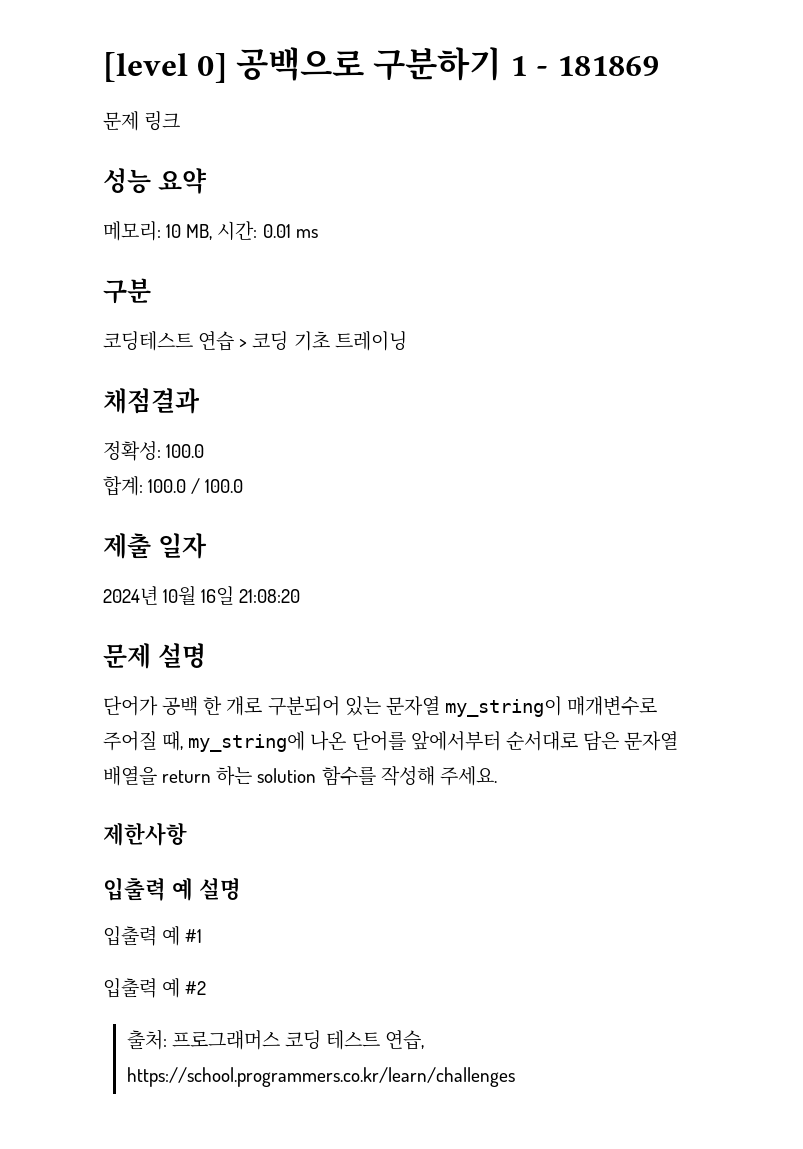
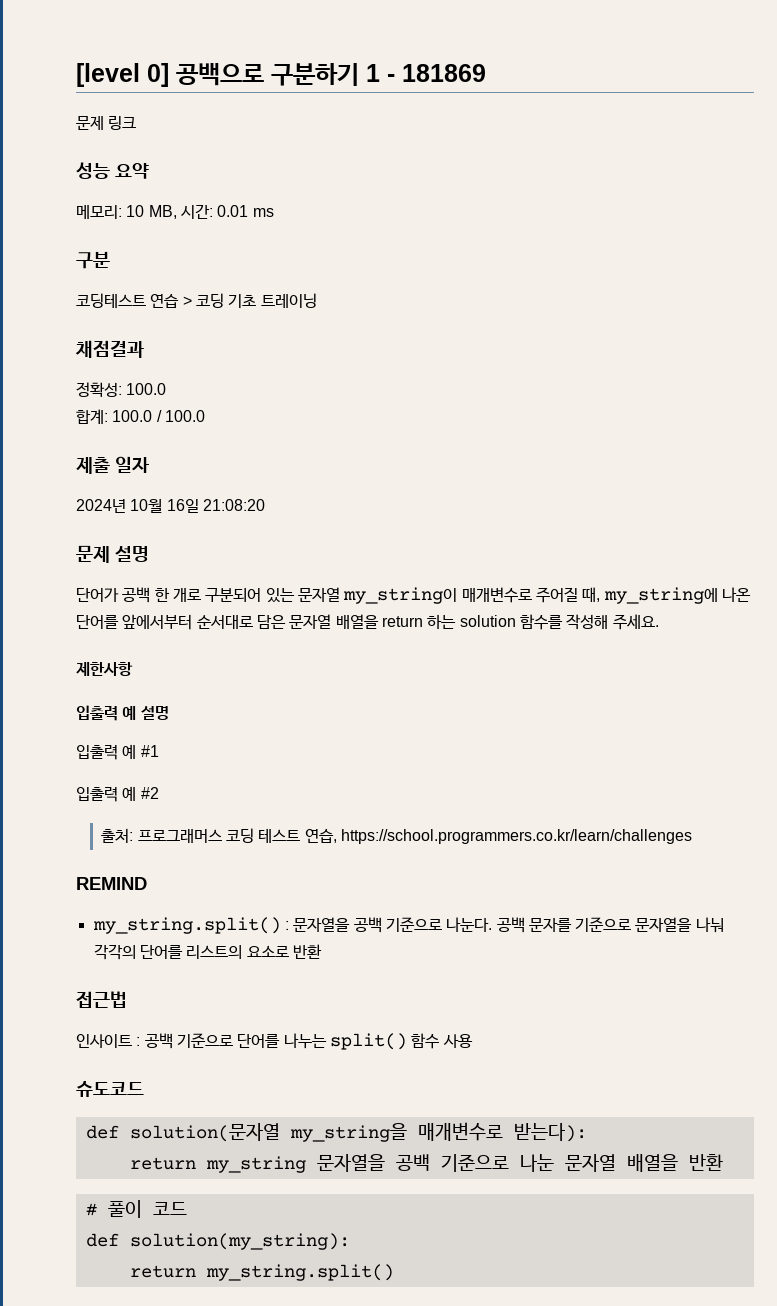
+ REMIND
+ my_string.split() : 문자열을 공백 기준으로 나눈다. 공백 문자를 기준으로 문자열을 나눠 각각의 단어를 리스트의 요소로 반환
+ 접근법
+ 인사이트 : 공백 기준으로 단어를 나누는 split() 함수 사용
+ 슈도코드
+ def solution(문자열 my_string을 매개변수로 받는다):
+ return my_string 문자열을 공백 기준으로 나눈 문자열 배열을 반환
+ # 풀이 코드
+ def solution(my_string):
+ return my_string.split()

